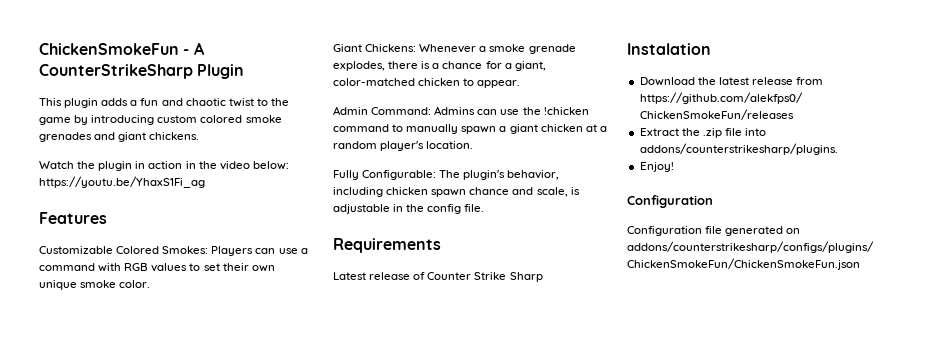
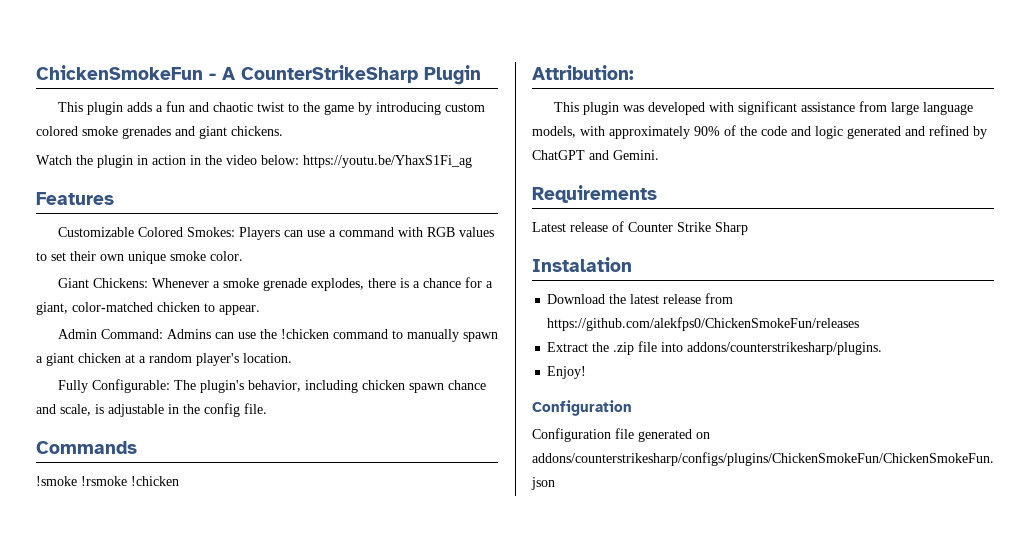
+ Commands
+ !smoke !rsmoke !chicken
+ Attribution:
+ This plugin was developed with significant assistance from large language models, with approximately 90% of the code and logic generated and refined by ChatGPT and Gemini.

